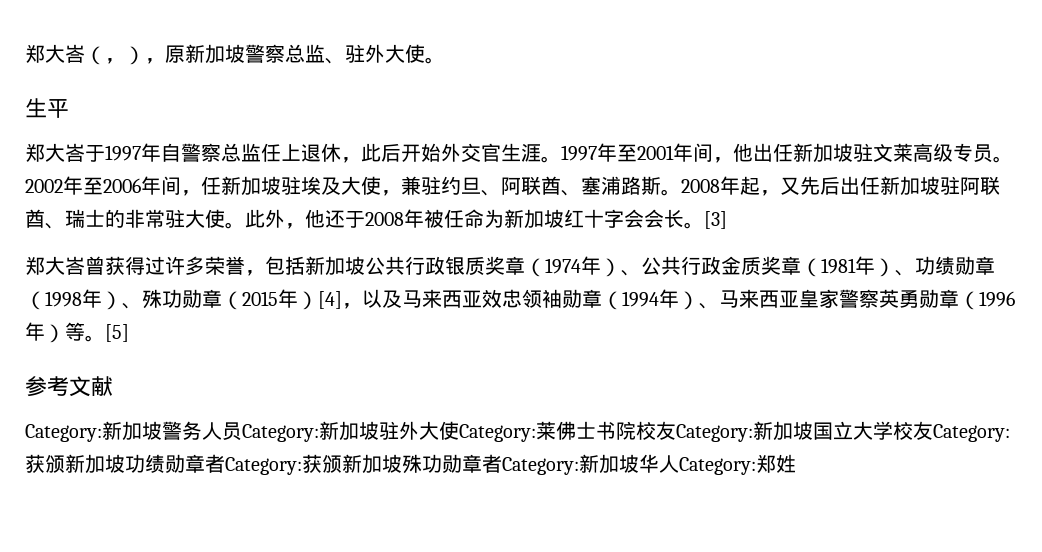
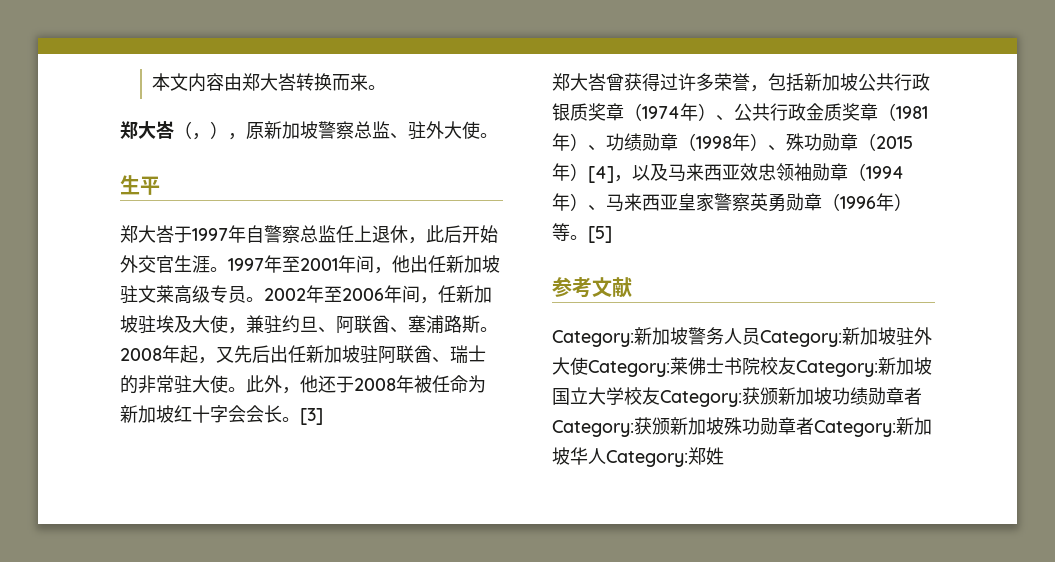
+ 本文内容由郑大峇转换而来。

